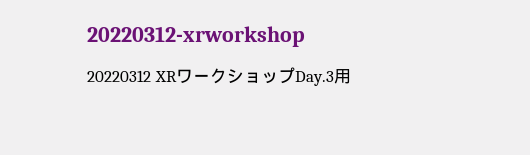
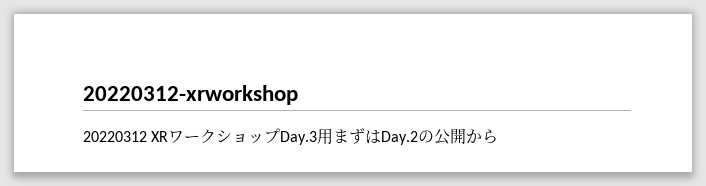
- 20220312 XRワークショップDay.3用
+ 20220312 XRワークショップDay.3用まずはDay.2の公開から

